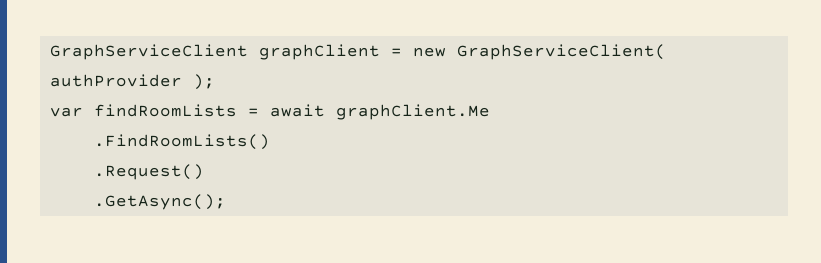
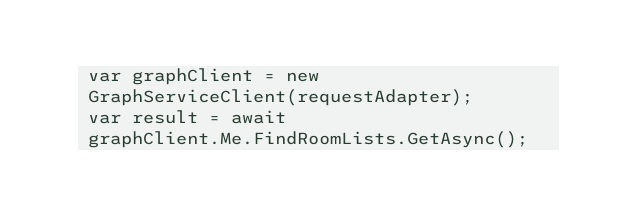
- GraphServiceClient graphClient = new GraphServiceClient( authProvider );
- var findRoomLists = await graphClient.Me
- .FindRoomLists()
- .Request()
- .GetAsync();
+ var graphClient = new GraphServiceClient(requestAdapter);
+ var result = await graphClient.Me.FindRoomLists.GetAsync();

